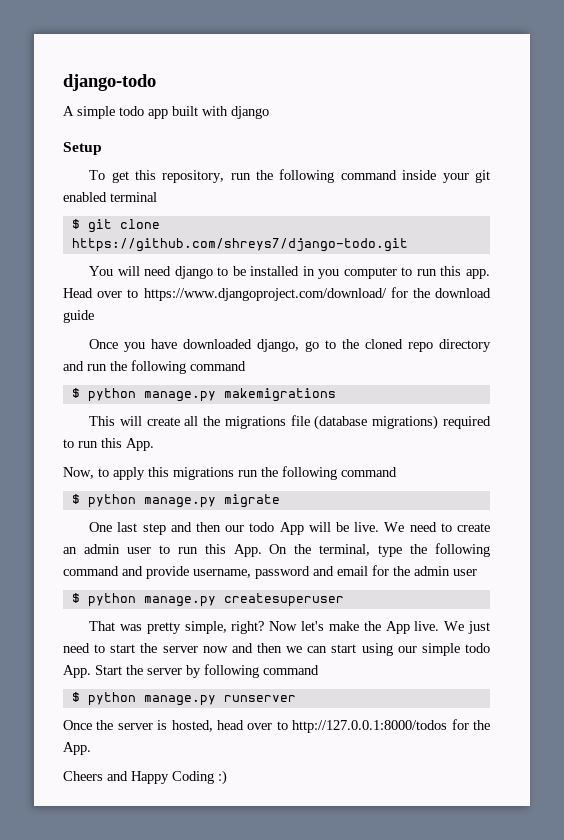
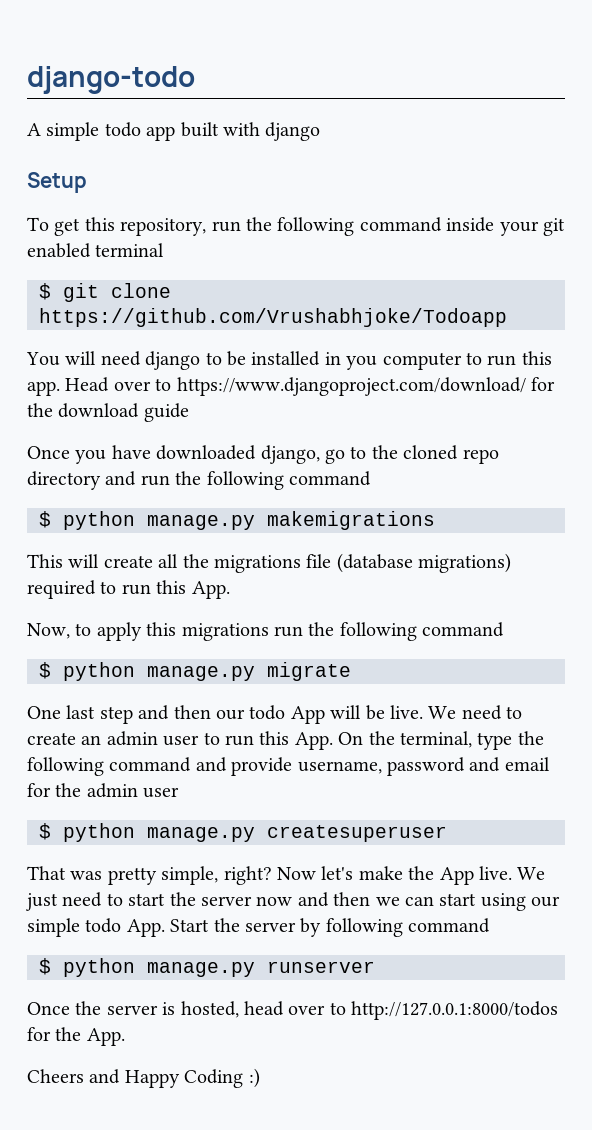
- $ git clone https://github.com/shreys7/django-todo.git
+ $ git clone https://github.com/Vrushabhjoke/Todoapp

